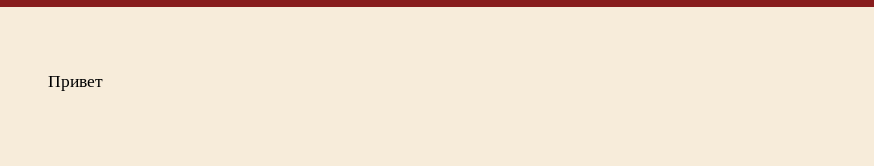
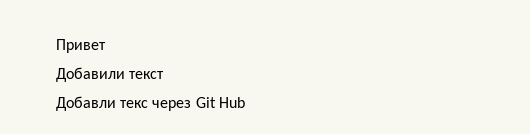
+ Добавили текст
+ Добавли текс через Git Hub

